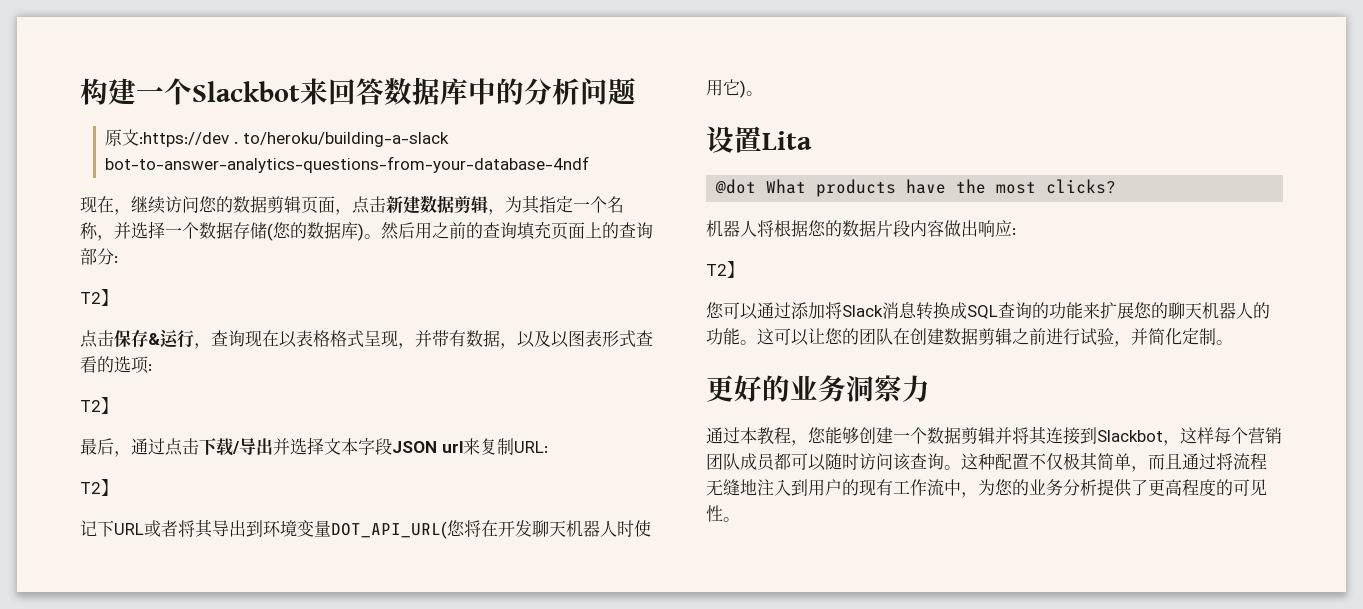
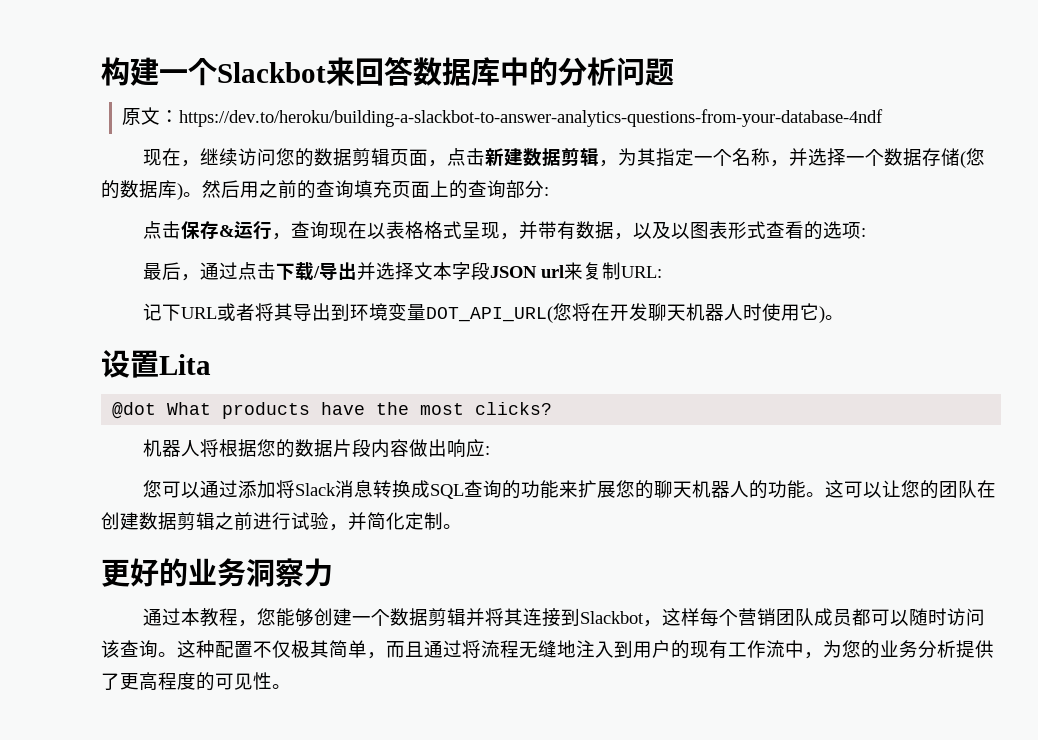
- 原文:https://dev . to/heroku/building-a-slack bot-to-answer-analytics-questions-from-your-database-4ndf
+ 原文：https://dev.to/heroku/building-a-slackbot-to-answer-analytics-questions-from-your-database-4ndf
  然后用之前的查询填充页面上的查询部分:
- T2】
  点击保存&运行，查询现在以表格格式呈现，并带有数据，以及以图表形式查看的选项:
- T2】
  最后，通过点击下载/导出并选择文本字段JSON url来复制URL:
- T2】
  机器人将根据您的数据片段内容做出响应:
- T2】

